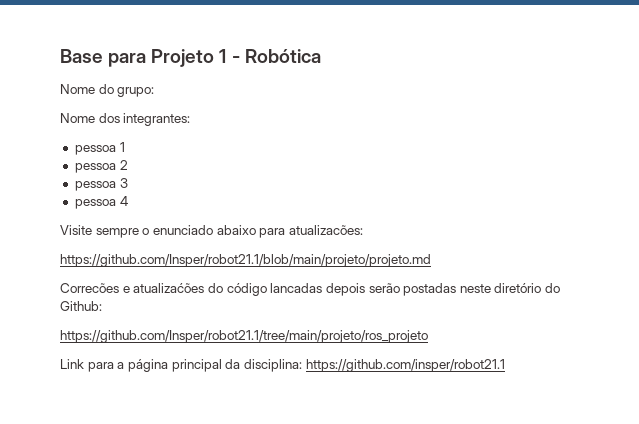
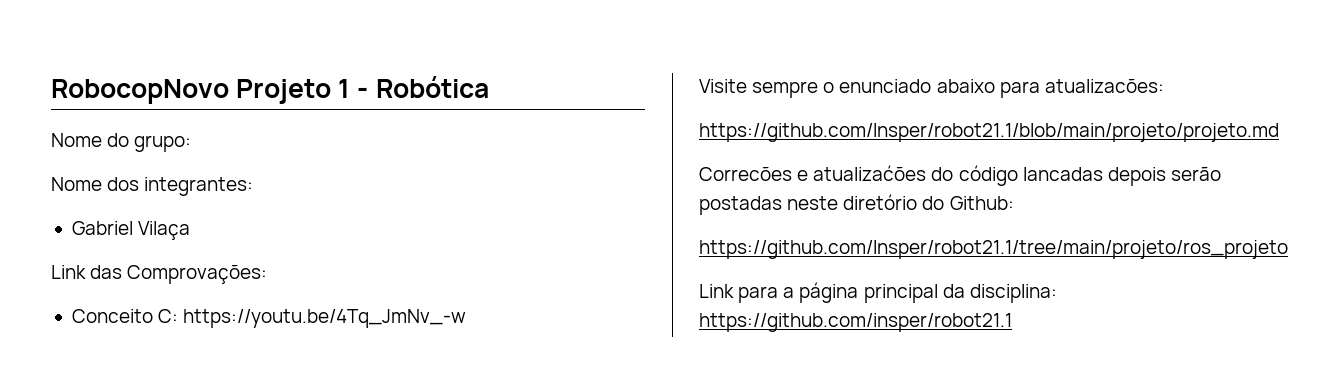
- Base para Projeto 1 - Robótica
+ RobocopNovo Projeto 1 - Robótica
- pessoa 1
- pessoa 2
- pessoa 3
- pessoa 4
+ Gabriel Vilaça
+ Link das Comprovações:
+ Conceito C: https://youtu.be/4Tq_JmNv_-w

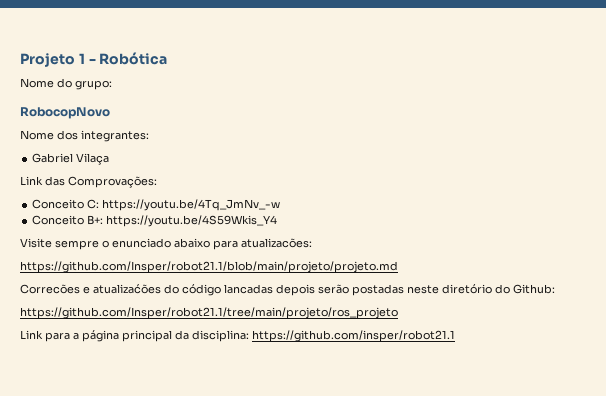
- RobocopNovo Projeto 1 - Robótica
+ Projeto 1 - Robótica
+ RobocopNovo
+ Conceito B+: https://youtu.be/4S59Wkis_Y4

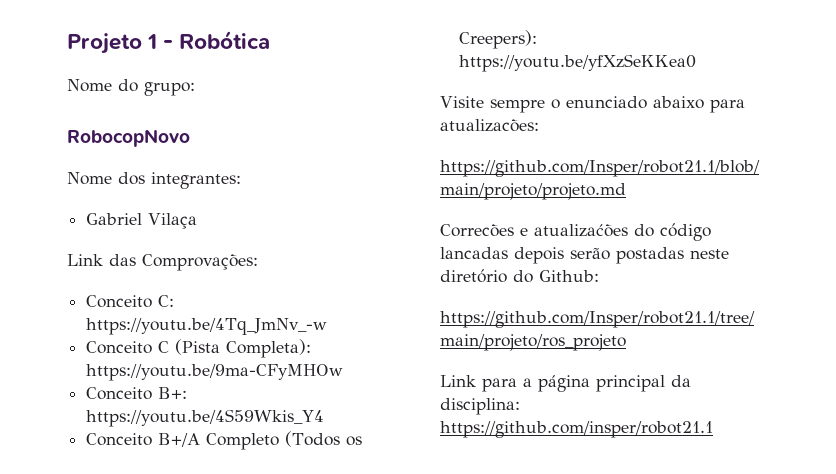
+ Conceito C (Pista Completa): https://youtu.be/9ma-CFyMHOw
  Conceito B+: https://youtu.be/4S59Wkis_Y4
+ Conceito B+/A Completo (Todos os Creepers): https://youtu.be/yfXzSeKKea0

